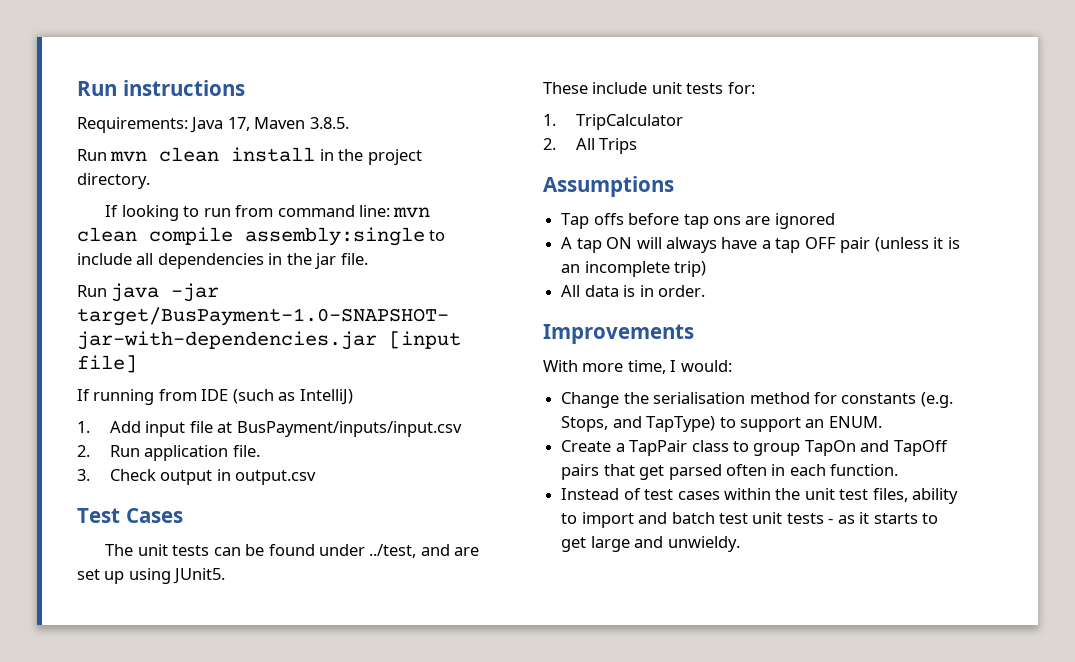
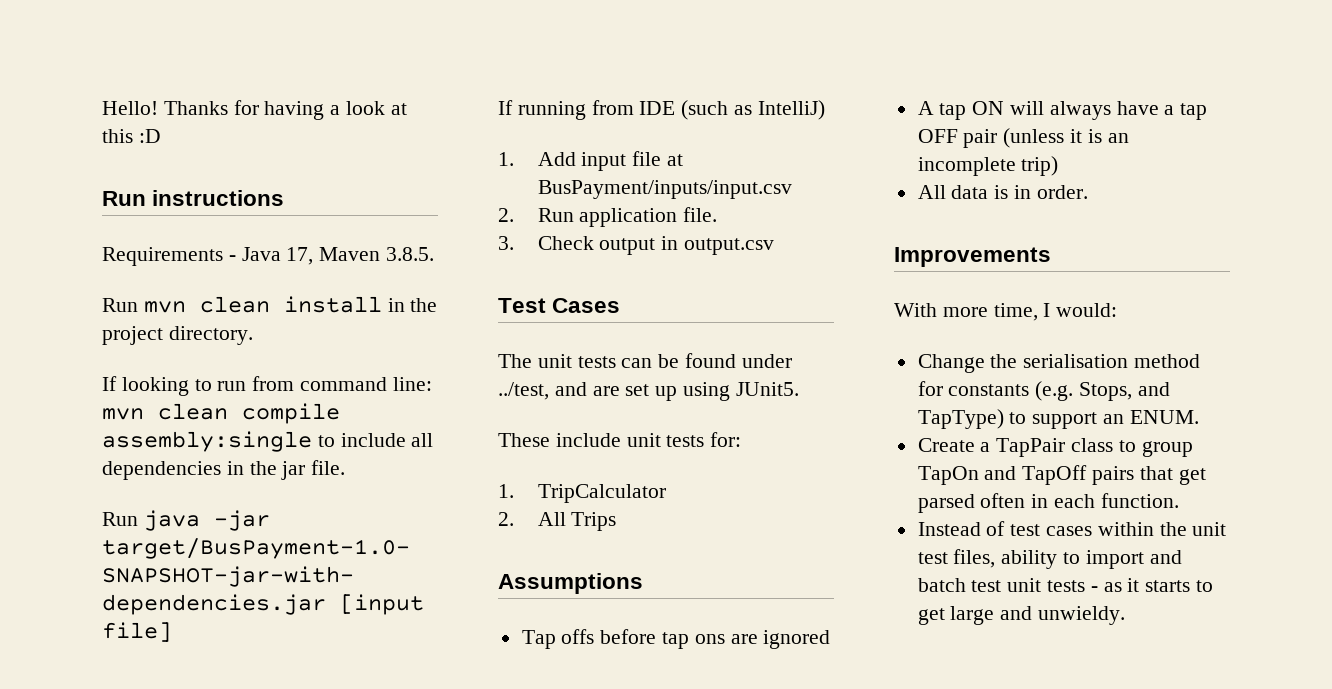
+ Hello! Thanks for having a look at this :D
- Requirements: Java 17, Maven 3.8.5.
+ Requirements - Java 17, Maven 3.8.5.

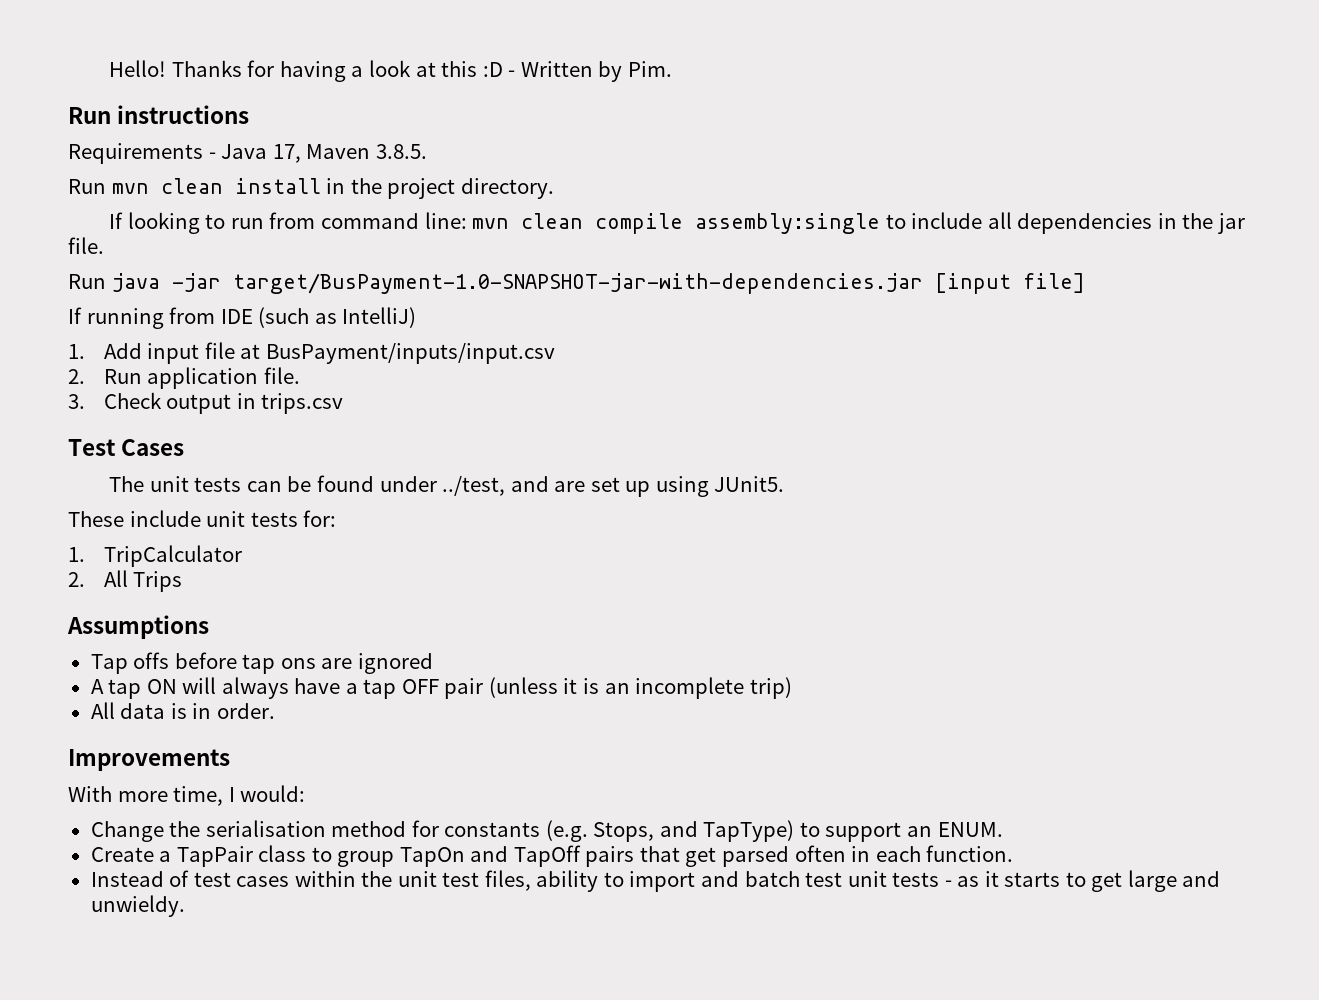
- Thanks for having a look at this :D
+ Thanks for having a look at this :D - Written by Pim.
- 3. Check output in output.csv
+ 3. Check output in trips.csv

